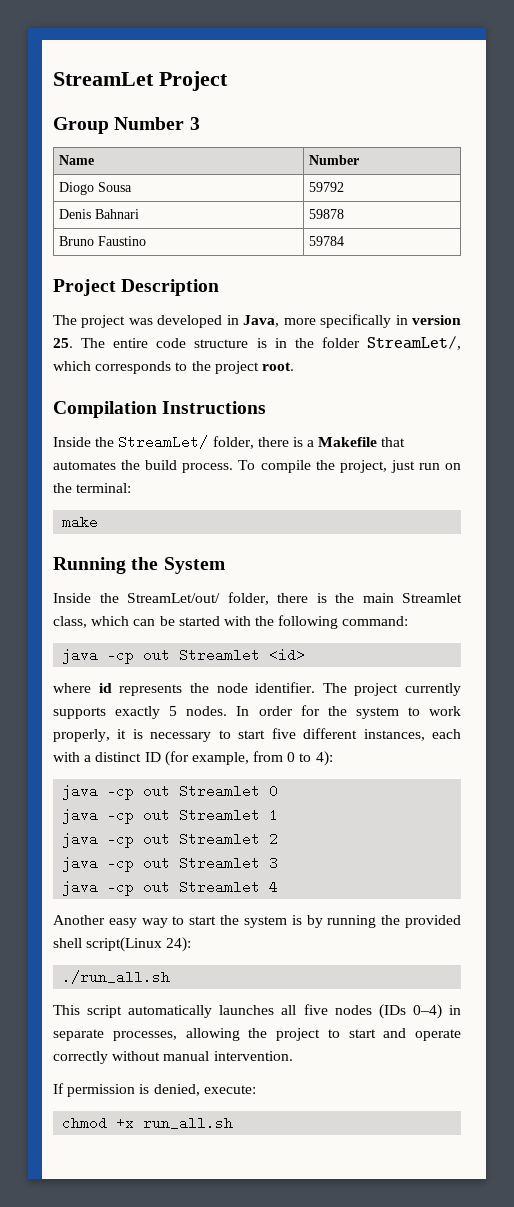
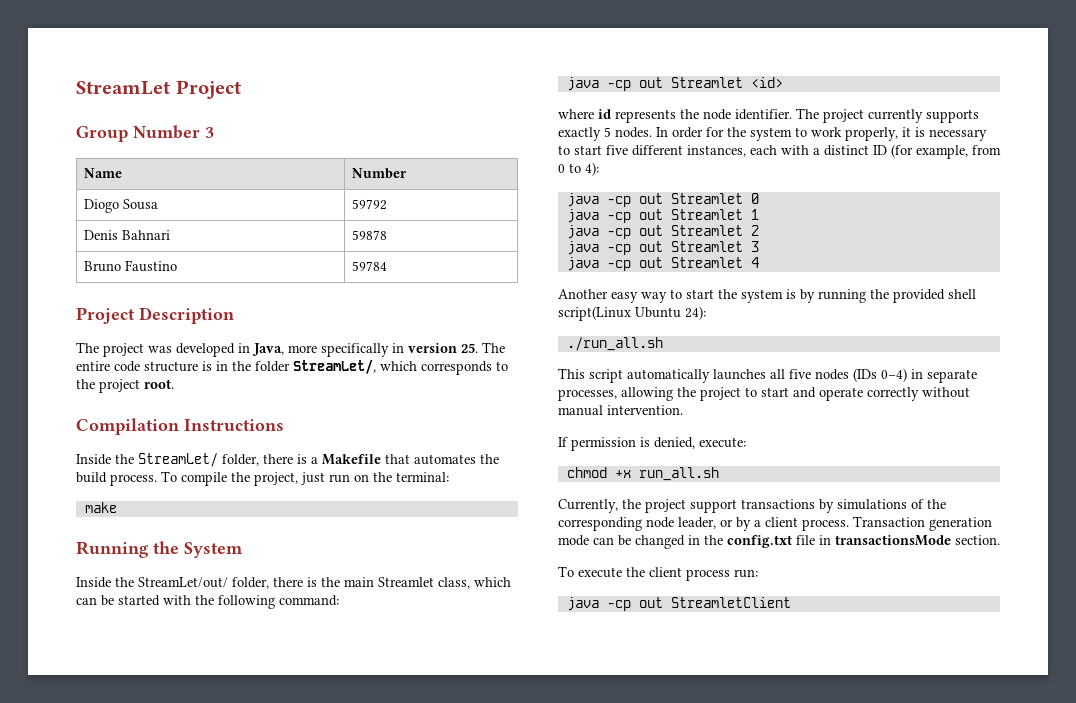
- Another easy way to start the system is by running the provided shell script(Linux 24):
+ Another easy way to start the system is by running the provided shell script(Linux Ubuntu 24):
+ Currently, the project support transactions by simulations of the corresponding node leader, or by a client process. Transaction generation mode can be changed in the config.txt file in transactionsMode section.
+ To execute the client process run:
+ java -cp out StreamletClient

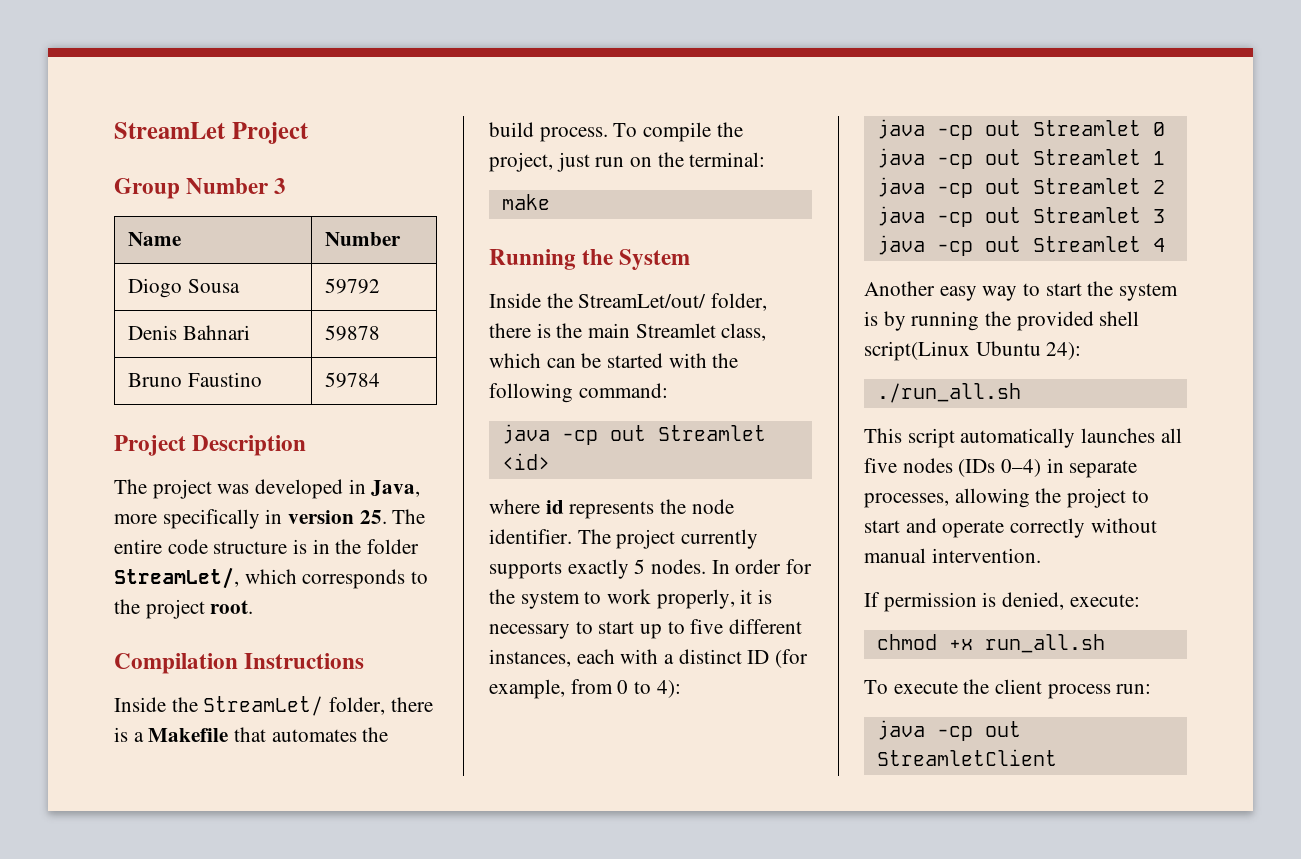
- In order for the system to work properly, it is necessary to start five different instances, each with a distinct ID (for example, from 0 to 4):
+ In order for the system to work properly, it is necessary to start up to five different instances, each with a distinct ID (for example, from 0 to 4):
- Currently, the project support transactions by simulations of the corresponding node leader, or by a client process. Transaction generation mode can be changed in the config.txt file in transactionsMode section.

